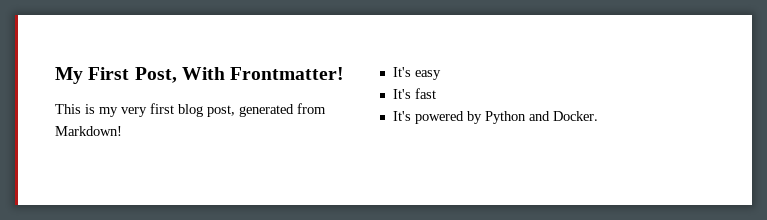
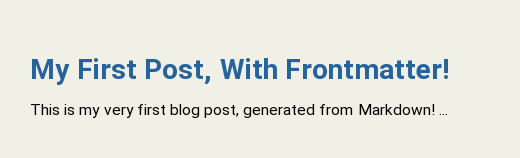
- This is my very first blog post, generated from Markdown!
- It's easy
- It's fast
- It's powered by Python and Docker.
+ This is my very first blog post, generated from Markdown! ...

